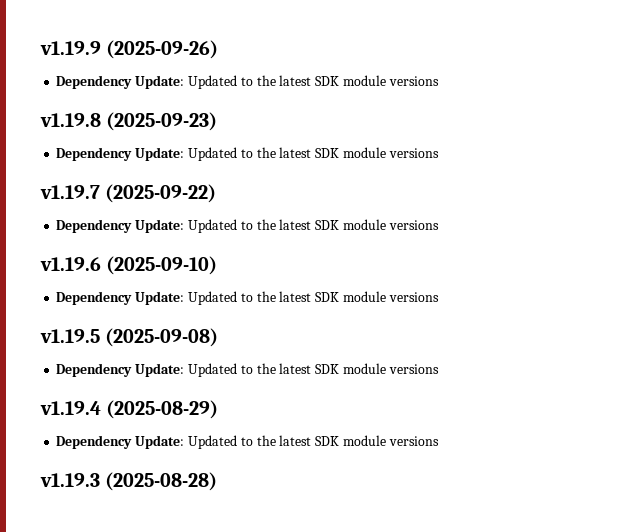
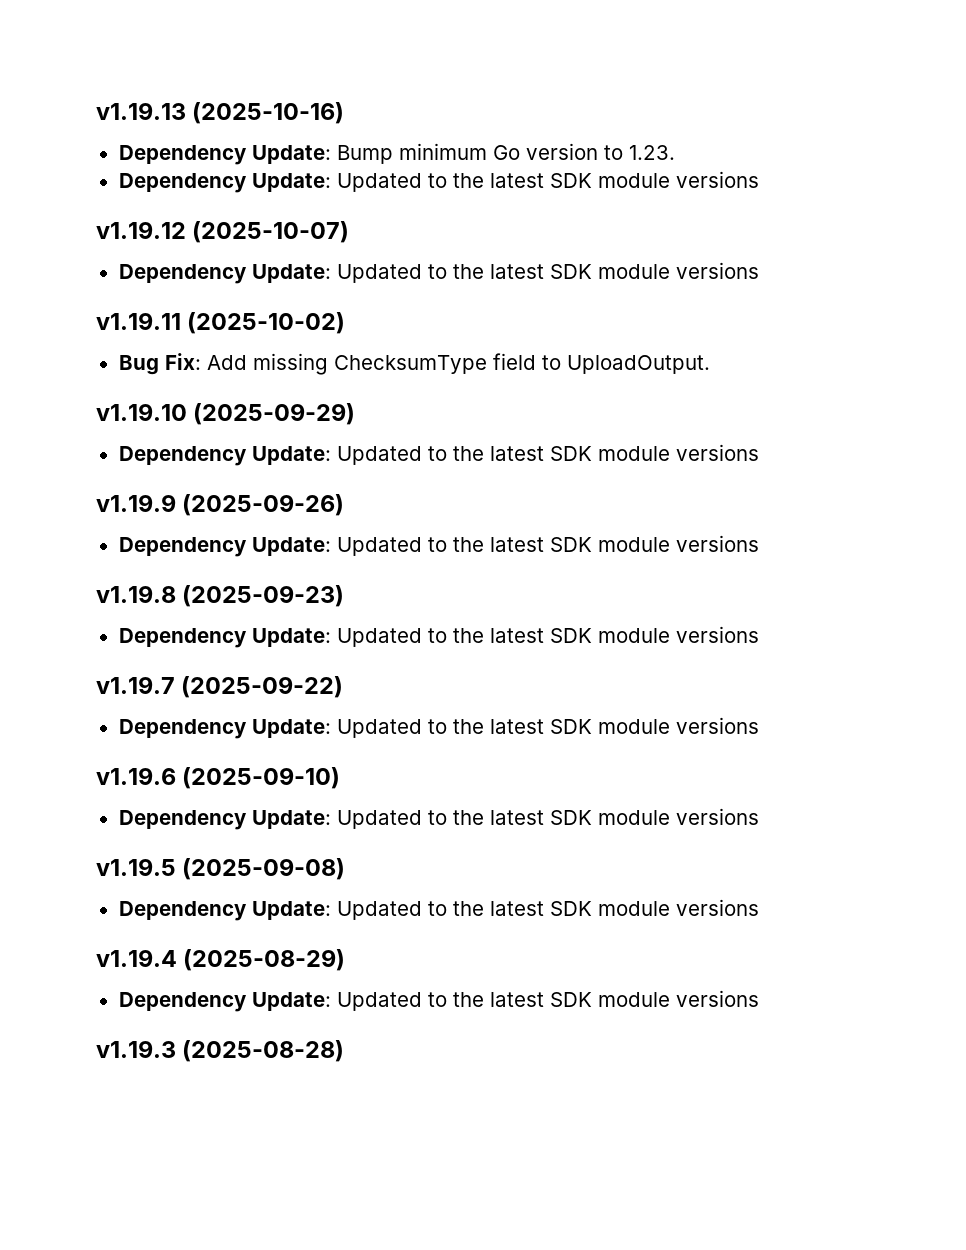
+ v1.19.13 (2025-10-16)
+ Dependency Update: Bump minimum Go version to 1.23.
+ Dependency Update: Updated to the latest SDK module versions
+ v1.19.12 (2025-10-07)
+ Dependency Update: Updated to the latest SDK module versions
+ v1.19.11 (2025-10-02)
+ Bug Fix: Add missing ChecksumType field to UploadOutput.
+ v1.19.10 (2025-09-29)
+ Dependency Update: Updated to the latest SDK module versions

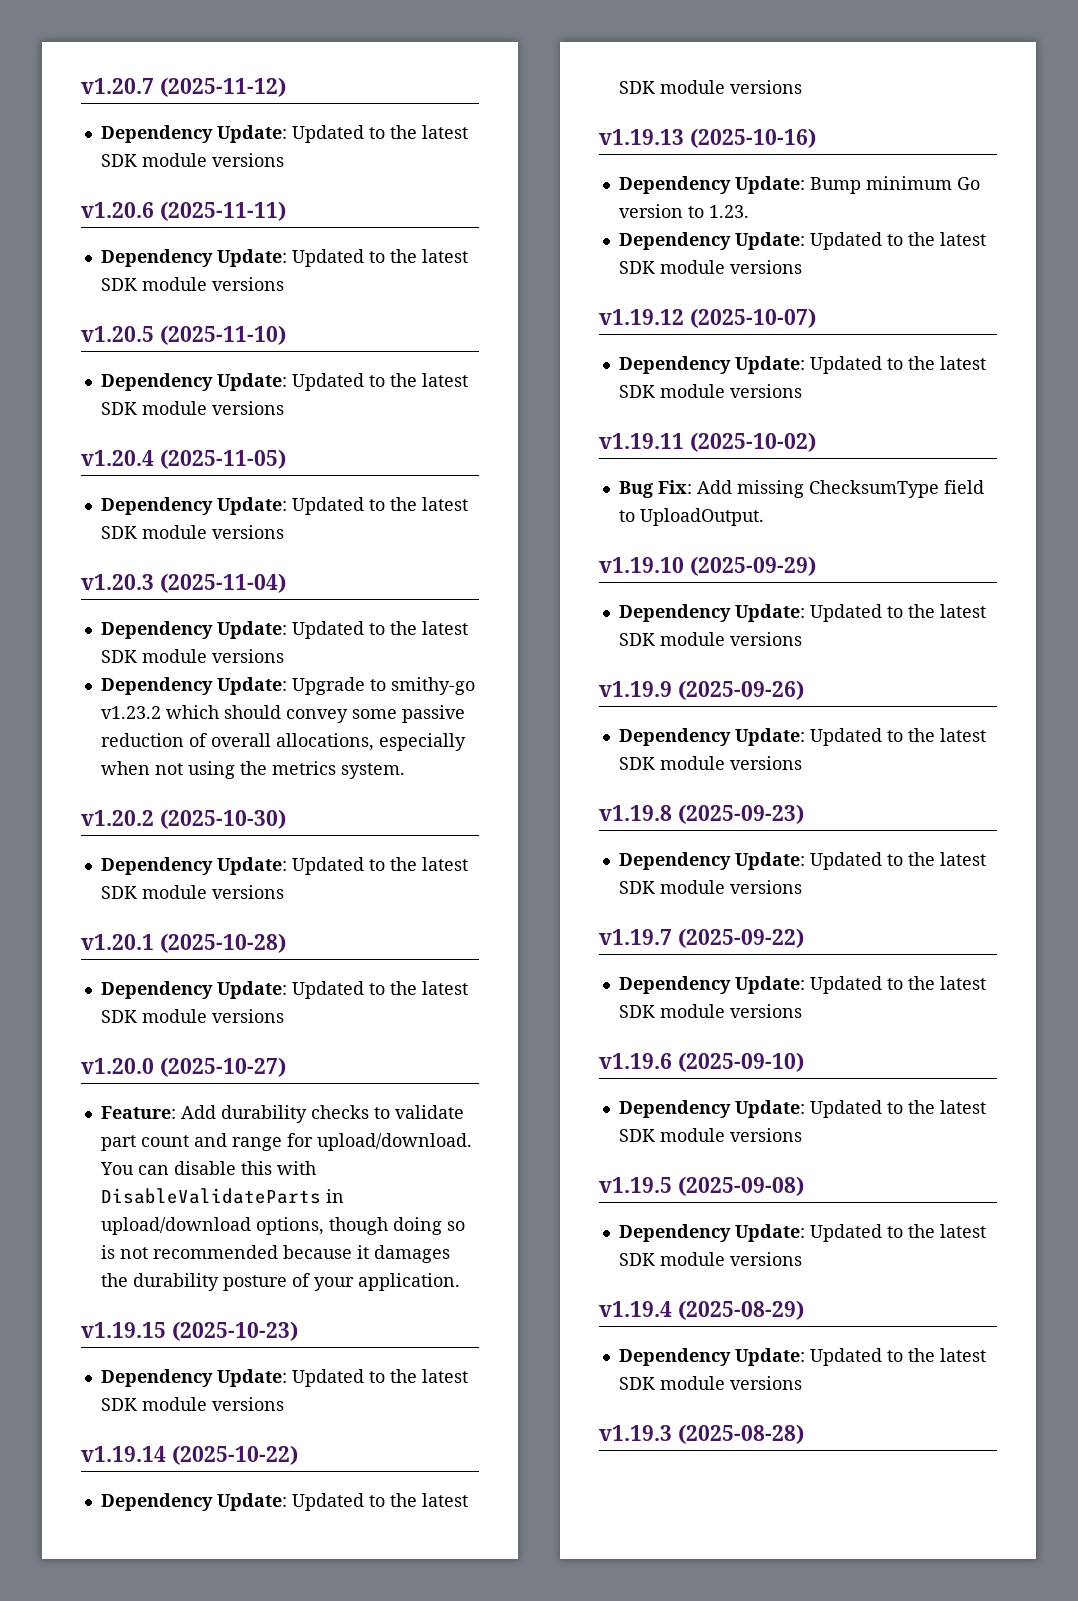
+ v1.20.7 (2025-11-12)
+ Dependency Update: Updated to the latest SDK module versions
+ v1.20.6 (2025-11-11)
+ Dependency Update: Updated to the latest SDK module versions
+ v1.20.5 (2025-11-10)
+ Dependency Update: Updated to the latest SDK module versions
+ v1.20.4 (2025-11-05)
+ Dependency Update: Updated to the latest SDK module versions
+ v1.20.3 (2025-11-04)
+ Dependency Update: Updated to the latest SDK module versions
+ Dependency Update: Upgrade to smithy-go v1.23.2 which should convey some passive reduction of overall allocations, especially when not using the metrics system.
+ v1.20.2 (2025-10-30)
+ Dependency Update: Updated to the latest SDK module versions
+ v1.20.1 (2025-10-28)
+ Dependency Update: Updated to the latest SDK module versions
+ v1.20.0 (2025-10-27)
+ Feature: Add durability checks to validate part count and range for upload/download. You can disable this with DisableValidateParts in upload/download options, though doing so is not recommended because it damages the durability posture of your application.
+ v1.19.15 (2025-10-23)
+ Dependency Update: Updated to the latest SDK module versions
+ v1.19.14 (2025-10-22)
+ Dependency Update: Updated to the latest SDK module versions

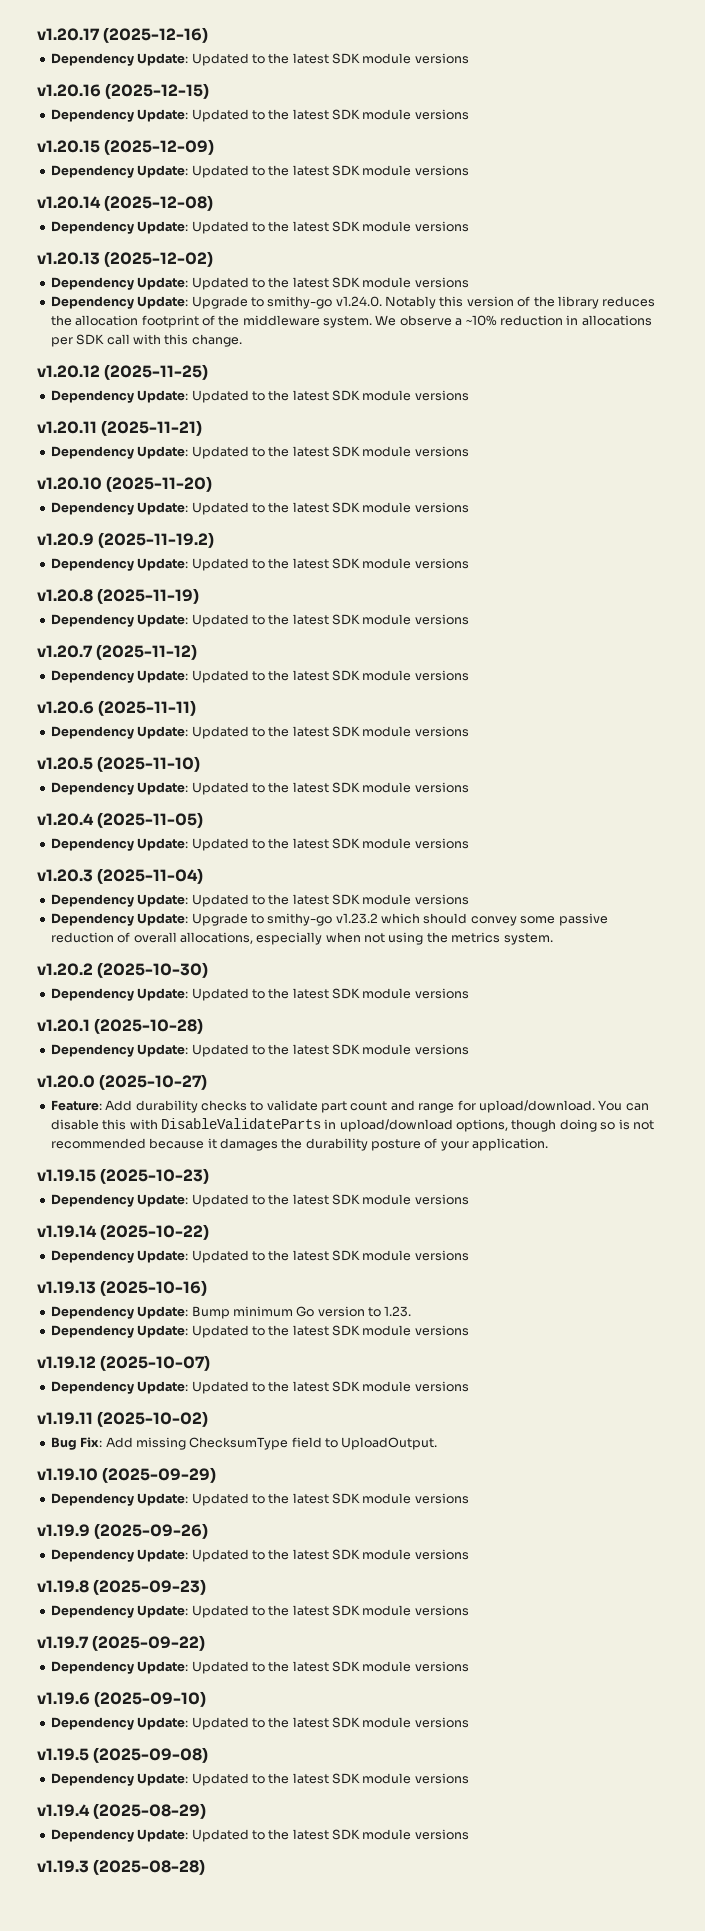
+ v1.20.17 (2025-12-16)
+ Dependency Update: Updated to the latest SDK module versions
+ v1.20.16 (2025-12-15)
+ Dependency Update: Updated to the latest SDK module versions
+ v1.20.15 (2025-12-09)
+ Dependency Update: Updated to the latest SDK module versions
+ v1.20.14 (2025-12-08)
+ Dependency Update: Updated to the latest SDK module versions
+ v1.20.13 (2025-12-02)
+ Dependency Update: Updated to the latest SDK module versions
+ Dependency Update: Upgrade to smithy-go v1.24.0. Notably this version of the library reduces the allocation footprint of the middleware system. We observe a ~10% reduction in allocations per SDK call with this change.
+ v1.20.12 (2025-11-25)
+ Dependency Update: Updated to the latest SDK module versions
+ v1.20.11 (2025-11-21)
+ Dependency Update: Updated to the latest SDK module versions
+ v1.20.10 (2025-11-20)
+ Dependency Update: Updated to the latest SDK module versions
+ v1.20.9 (2025-11-19.2)
+ Dependency Update: Updated to the latest SDK module versions
+ v1.20.8 (2025-11-19)
+ Dependency Update: Updated to the latest SDK module versions

